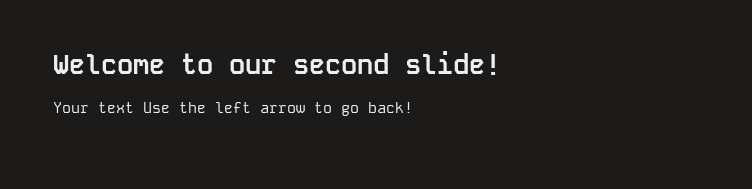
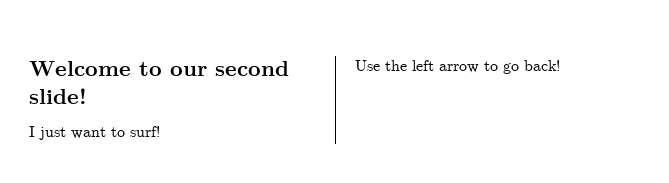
- Your text Use the left arrow to go back!
+ I just want to surf!
+ Use the left arrow to go back!

